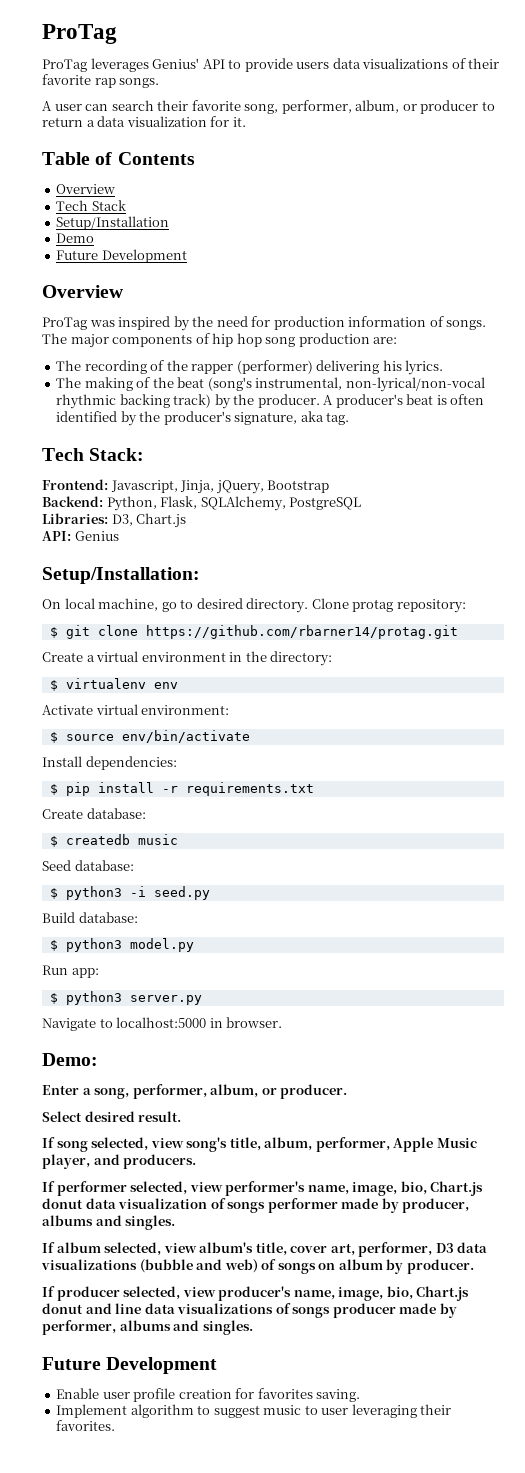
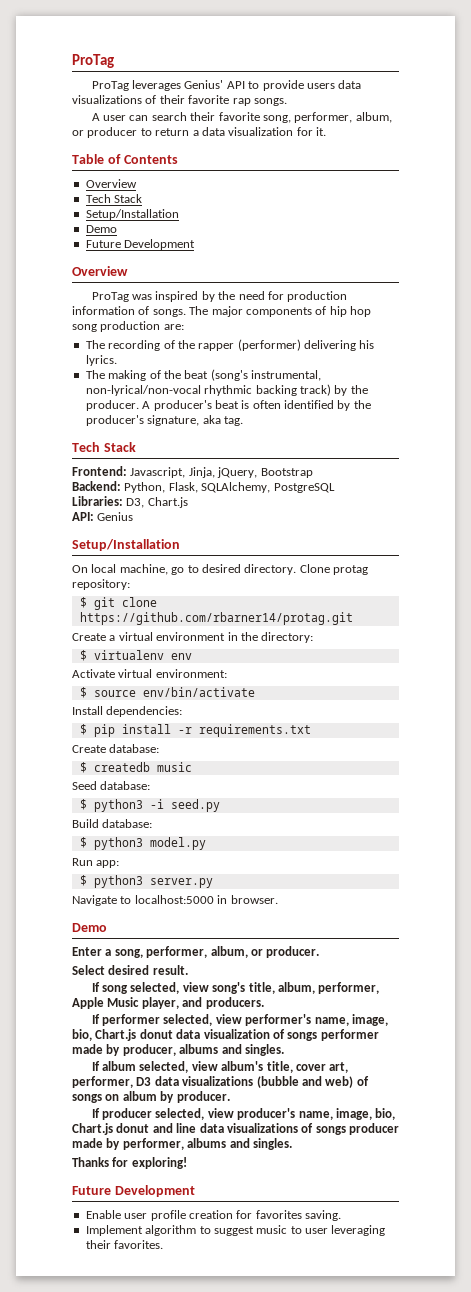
  A producer's beat is often identified by the producer's signature, aka tag.
- Tech Stack:
+ Tech Stack
  API: Genius
- Setup/Installation:
+ Setup/Installation
  Navigate to localhost:5000 in browser.
- Demo:
+ Demo
+ Thanks for exploring!

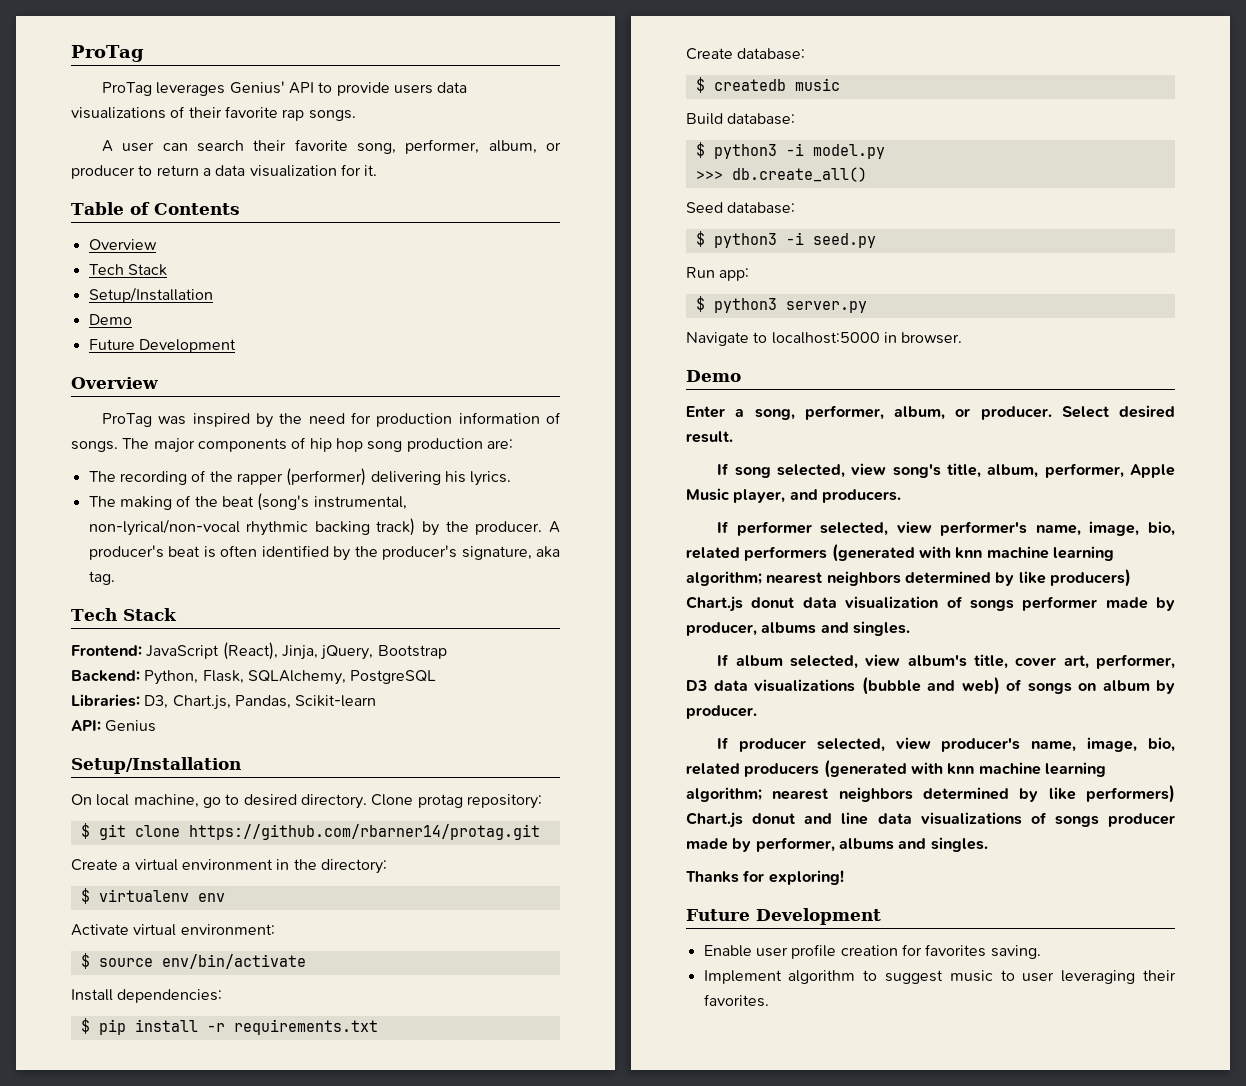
- Frontend: Javascript, Jinja, jQuery, Bootstrap
+ Frontend: JavaScript (React), Jinja, jQuery, Bootstrap
- Libraries: D3, Chart.js
+ Libraries: D3, Chart.js, Pandas, Scikit-learn
+ Build database:
+ $ python3 -i model.py
+ >>> db.create_all()
- Build database:
- $ python3 model.py
- Enter a song, performer, album, or producer.
- Select desired result.
+ Enter a song, performer, album, or producer. Select desired result.
- If performer selected, view performer's name, image, bio, Chart.js donut data visualization of songs performer made by producer, albums and singles.
+ If performer selected, view performer's name, image, bio, related performers (generated with knn machine learning algorithm; nearest neighbors determined by like producers) Chart.js donut data visualization of songs performer made by producer, albums and singles.
- If producer selected, view producer's name, image, bio, Chart.js donut and line data visualizations of songs producer made by performer, albums and singles.
+ If producer selected, view producer's name, image, bio, related producers (generated with knn machine learning algorithm; nearest neighbors determined by like performers) Chart.js donut and line data visualizations of songs producer made by performer, albums and singles.

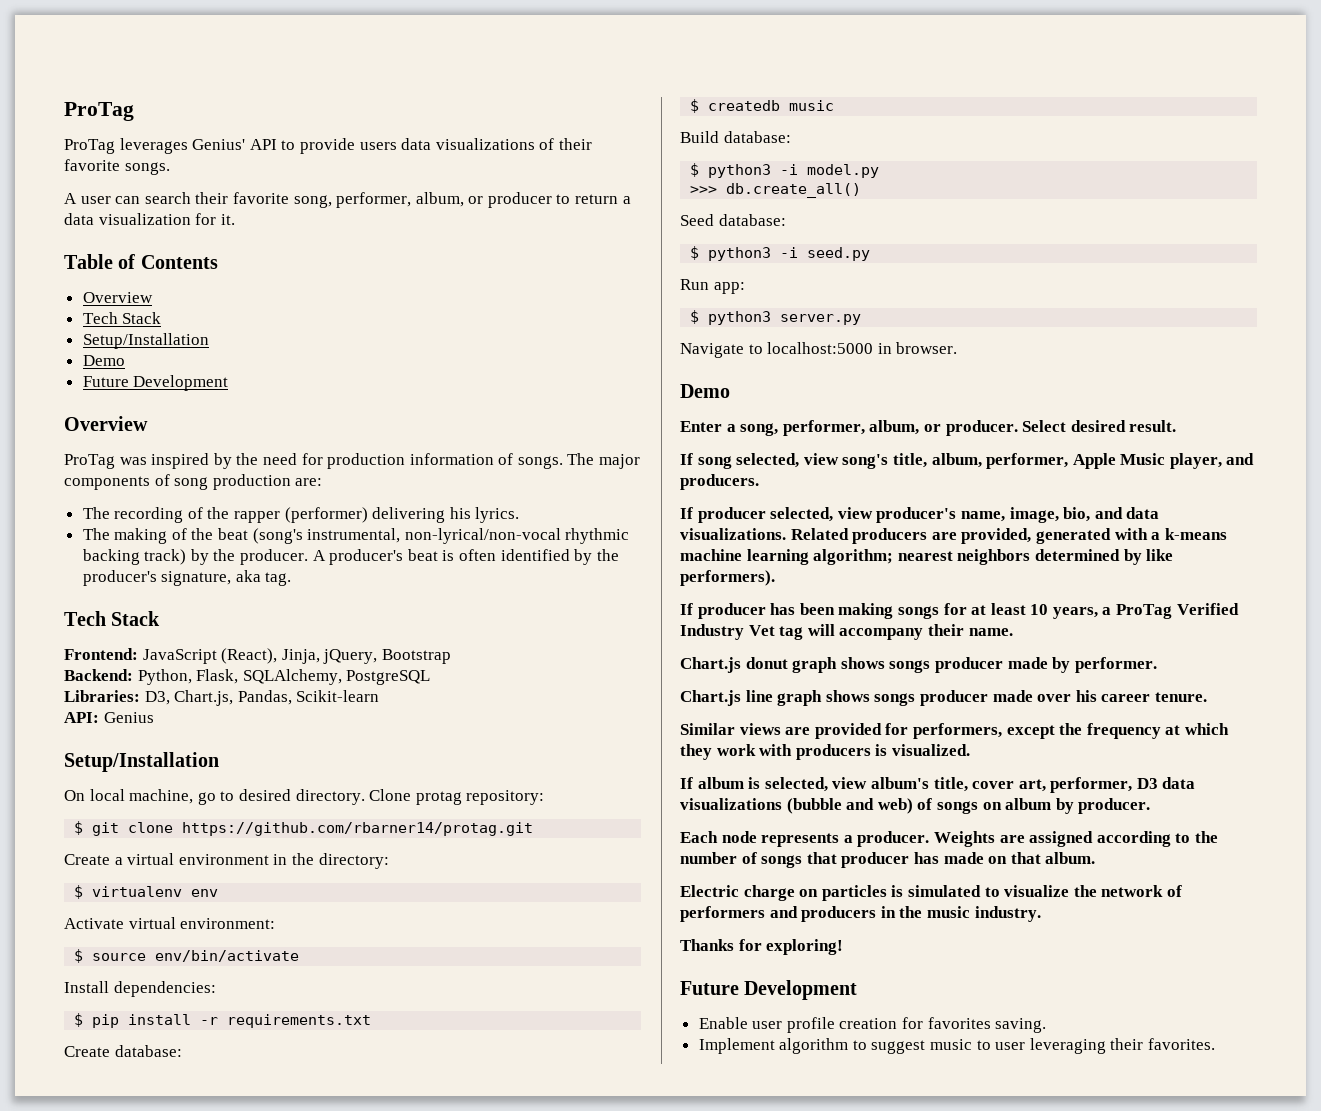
- ProTag leverages Genius' API to provide users data visualizations of their favorite rap songs.
+ ProTag leverages Genius' API to provide users data visualizations of their favorite songs.
- The major components of hip hop song production are:
+ The major components of song production are:
- If performer selected, view performer's name, image, bio, related performers (generated with knn machine learning algorithm; nearest neighbors determined by like producers) Chart.js donut data visualization of songs performer made by producer, albums and singles.
+ If producer selected, view producer's name, image, bio, and data visualizations. Related producers are provided, generated with a k-means machine learning algorithm; nearest neighbors determined by like performers).
+ If producer has been making songs for at least 10 years, a ProTag Verified Industry Vet tag will accompany their name.
+ Chart.js donut graph shows songs producer made by performer.
+ Chart.js line graph shows songs producer made over his career tenure.
+ Similar views are provided for performers, except the frequency at which they work with producers is visualized.
- If album selected, view album's title, cover art, performer, D3 data visualizations (bubble and web) of songs on album by producer.
+ If album is selected, view album's title, cover art, performer, D3 data visualizations (bubble and web) of songs on album by producer.
- If producer selected, view producer's name, image, bio, related producers (generated with knn machine learning algorithm; nearest neighbors determined by like performers) Chart.js donut and line data visualizations of songs producer made by performer, albums and singles.
+ Each node represents a producer. Weights are assigned according to the number of songs that producer has made on that album.
+ Electric charge on particles is simulated to visualize the network of performers and producers in the music industry.

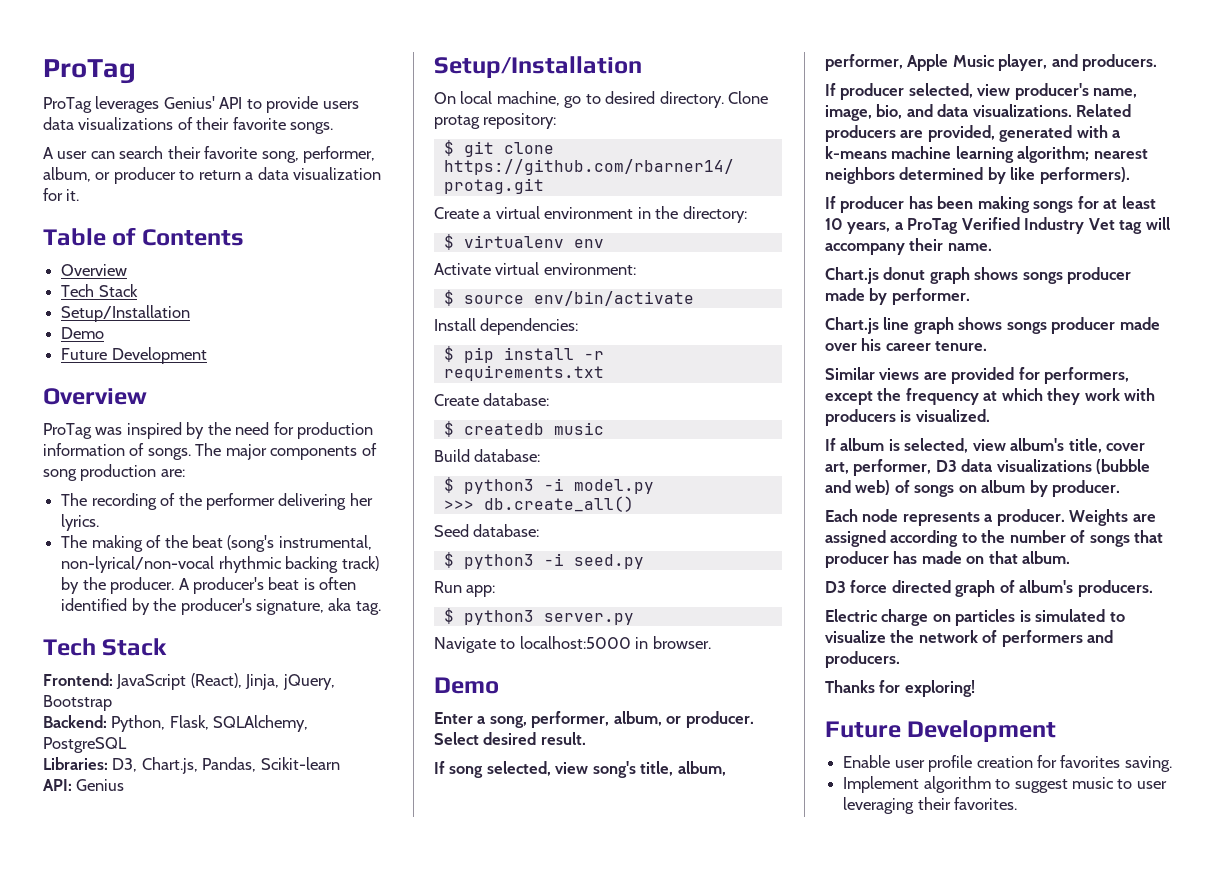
- The recording of the rapper (performer) delivering his lyrics.
+ The recording of the performer delivering her lyrics.
+ D3 force directed graph of album's producers.
- Electric charge on particles is simulated to visualize the network of performers and producers in the music industry.
+ Electric charge on particles is simulated to visualize the network of performers and producers.

